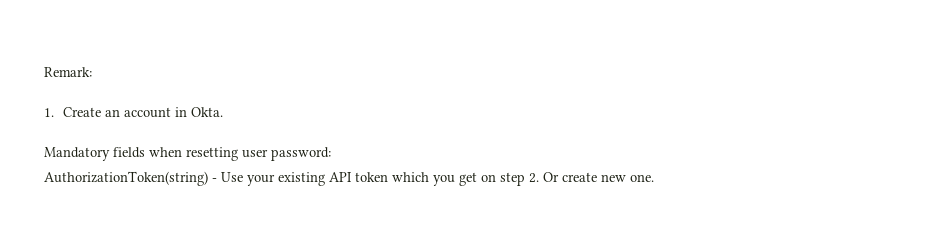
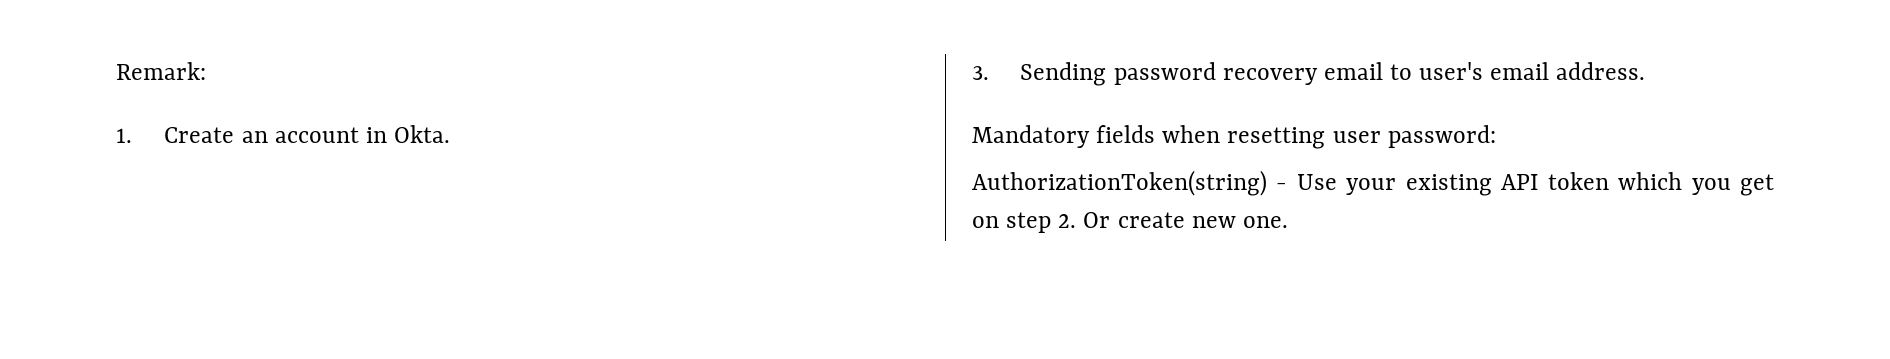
+ 3. Sending password recovery email to user's email address.

